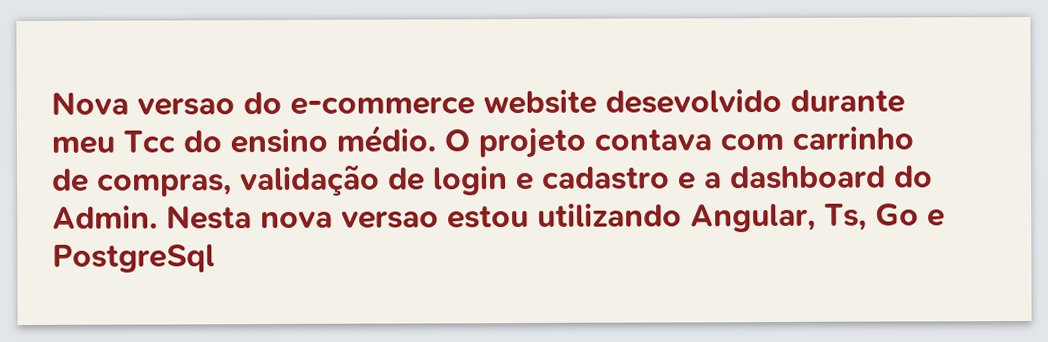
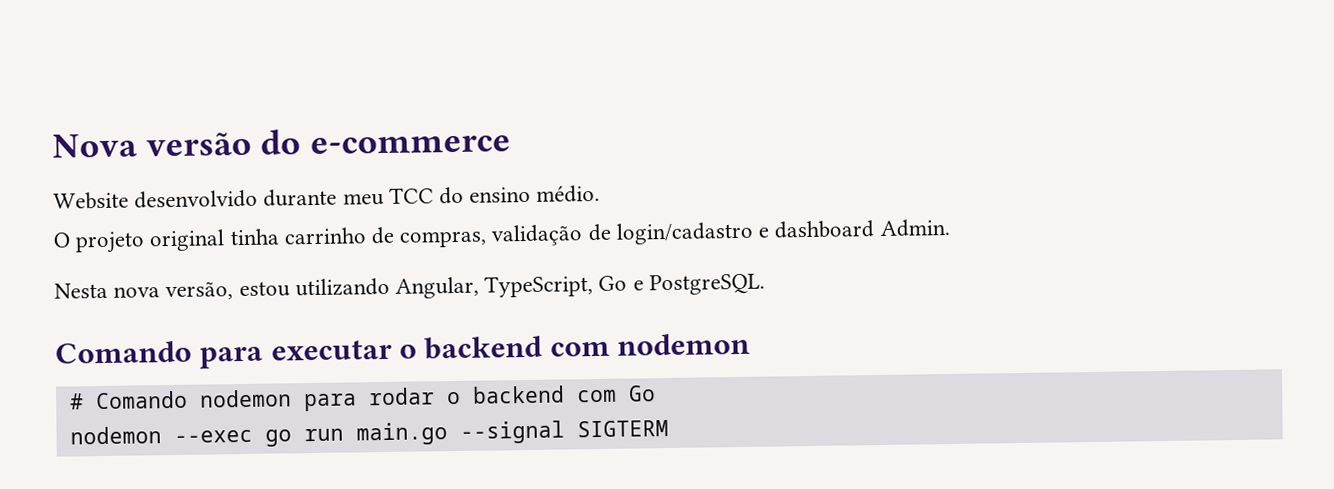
- Nova versao do e-commerce website desevolvido durante meu Tcc do ensino médio. O projeto contava com carrinho de compras, validação de login e cadastro e a dashboard do Admin. Nesta nova versao estou utilizando Angular, Ts, Go e PostgreSql
+ Nova versão do e-commerce
+ Website desenvolvido durante meu TCC do ensino médio.
+ O projeto original tinha carrinho de compras, validação de login/cadastro e dashboard Admin.
+ Nesta nova versão, estou utilizando Angular, TypeScript, Go e PostgreSQL.
+ Comando para executar o backend com nodemon
+ # Comando nodemon para rodar o backend com Go
+ nodemon --exec go run main.go --signal SIGTERM

